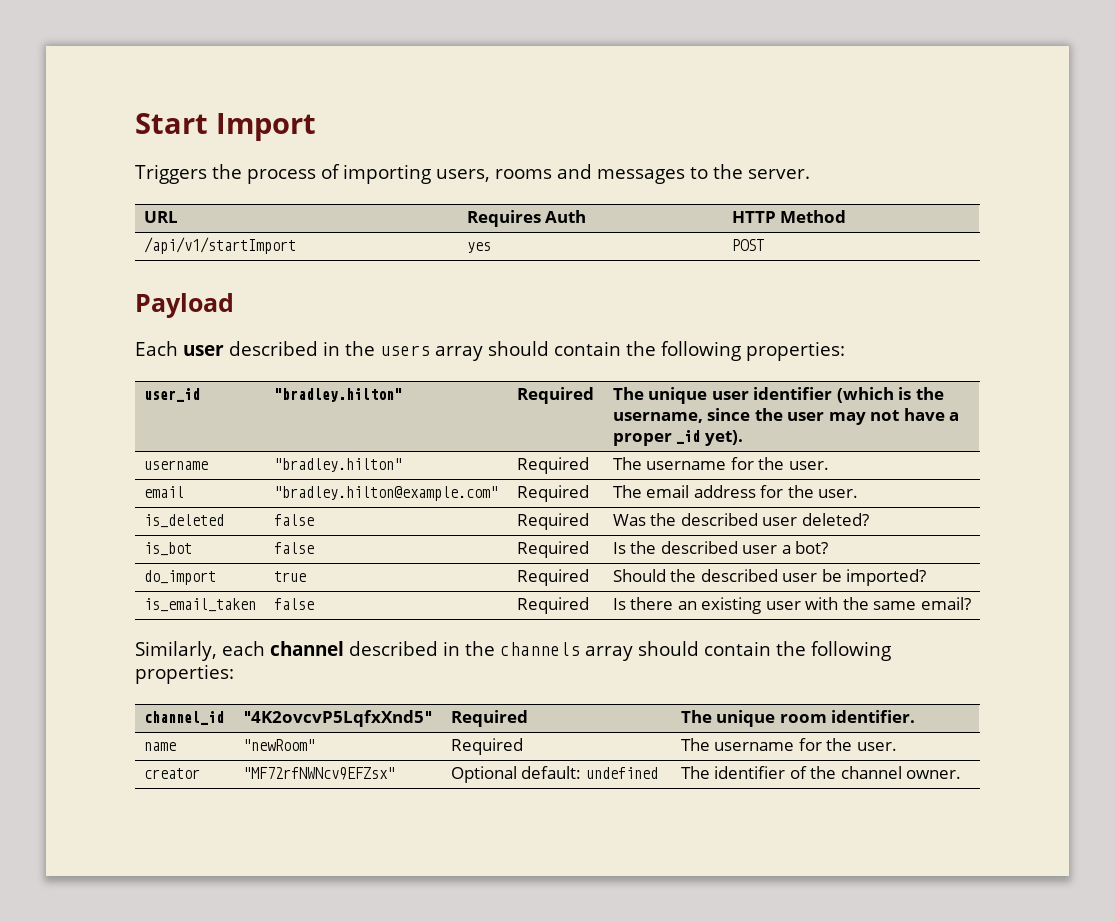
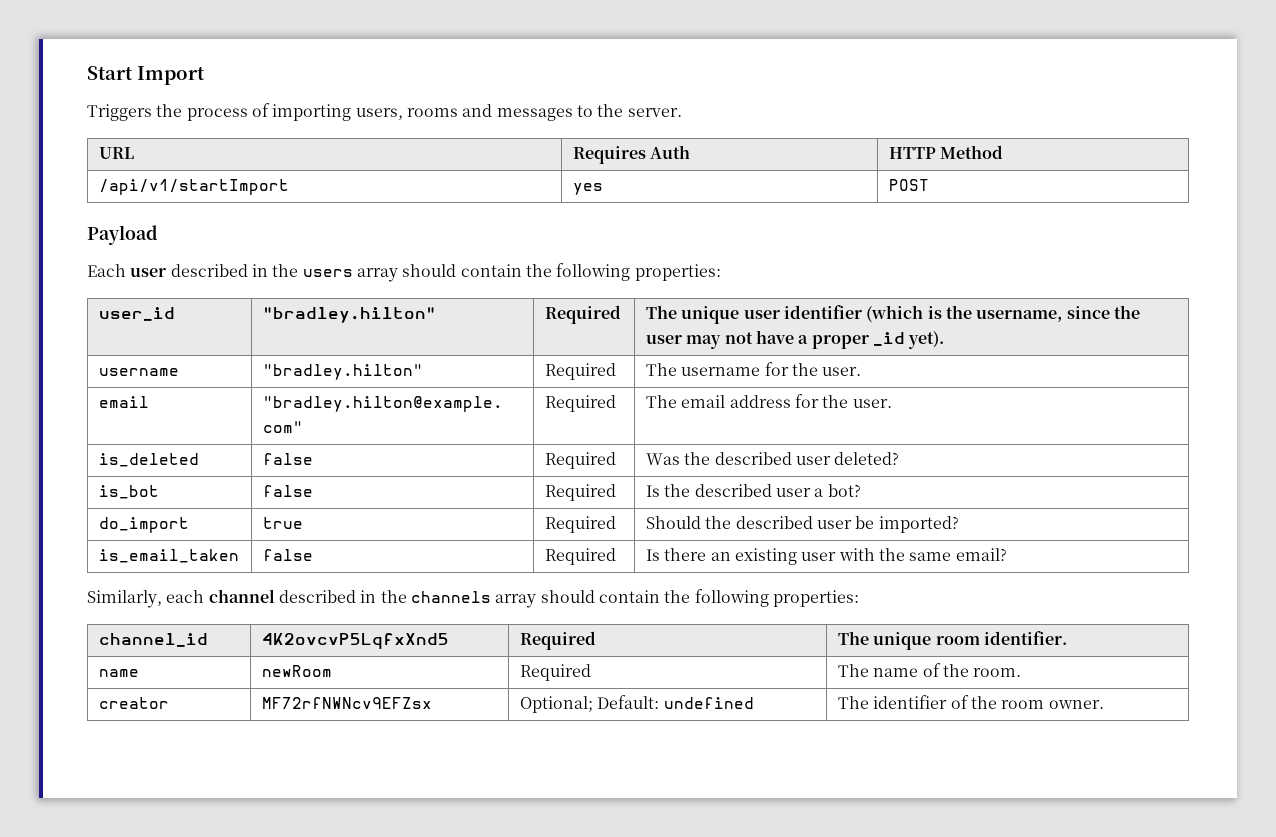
- channel_id | "4K2ovcvP5LqfxXnd5" | Required | The unique room identifier.
+ channel_id | 4K2ovcvP5LqfxXnd5 | Required | The unique room identifier.
- name | "newRoom" | Required | The username for the user.
- creator | "MF72rfNWNcv9EFZsx" | Optional default: undefined | The identifier of the channel owner.
+ name | newRoom | Required | The name of the room.
+ creator | MF72rfNWNcv9EFZsx | Optional; Default: undefined | The identifier of the room owner.

